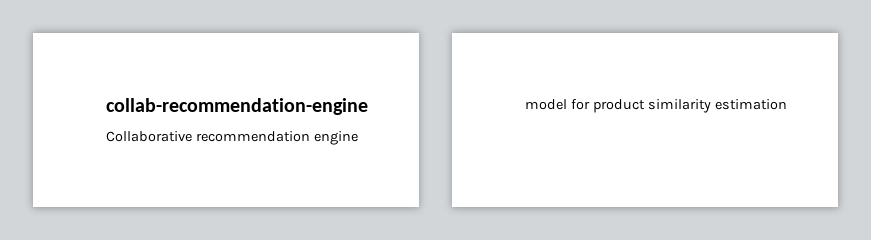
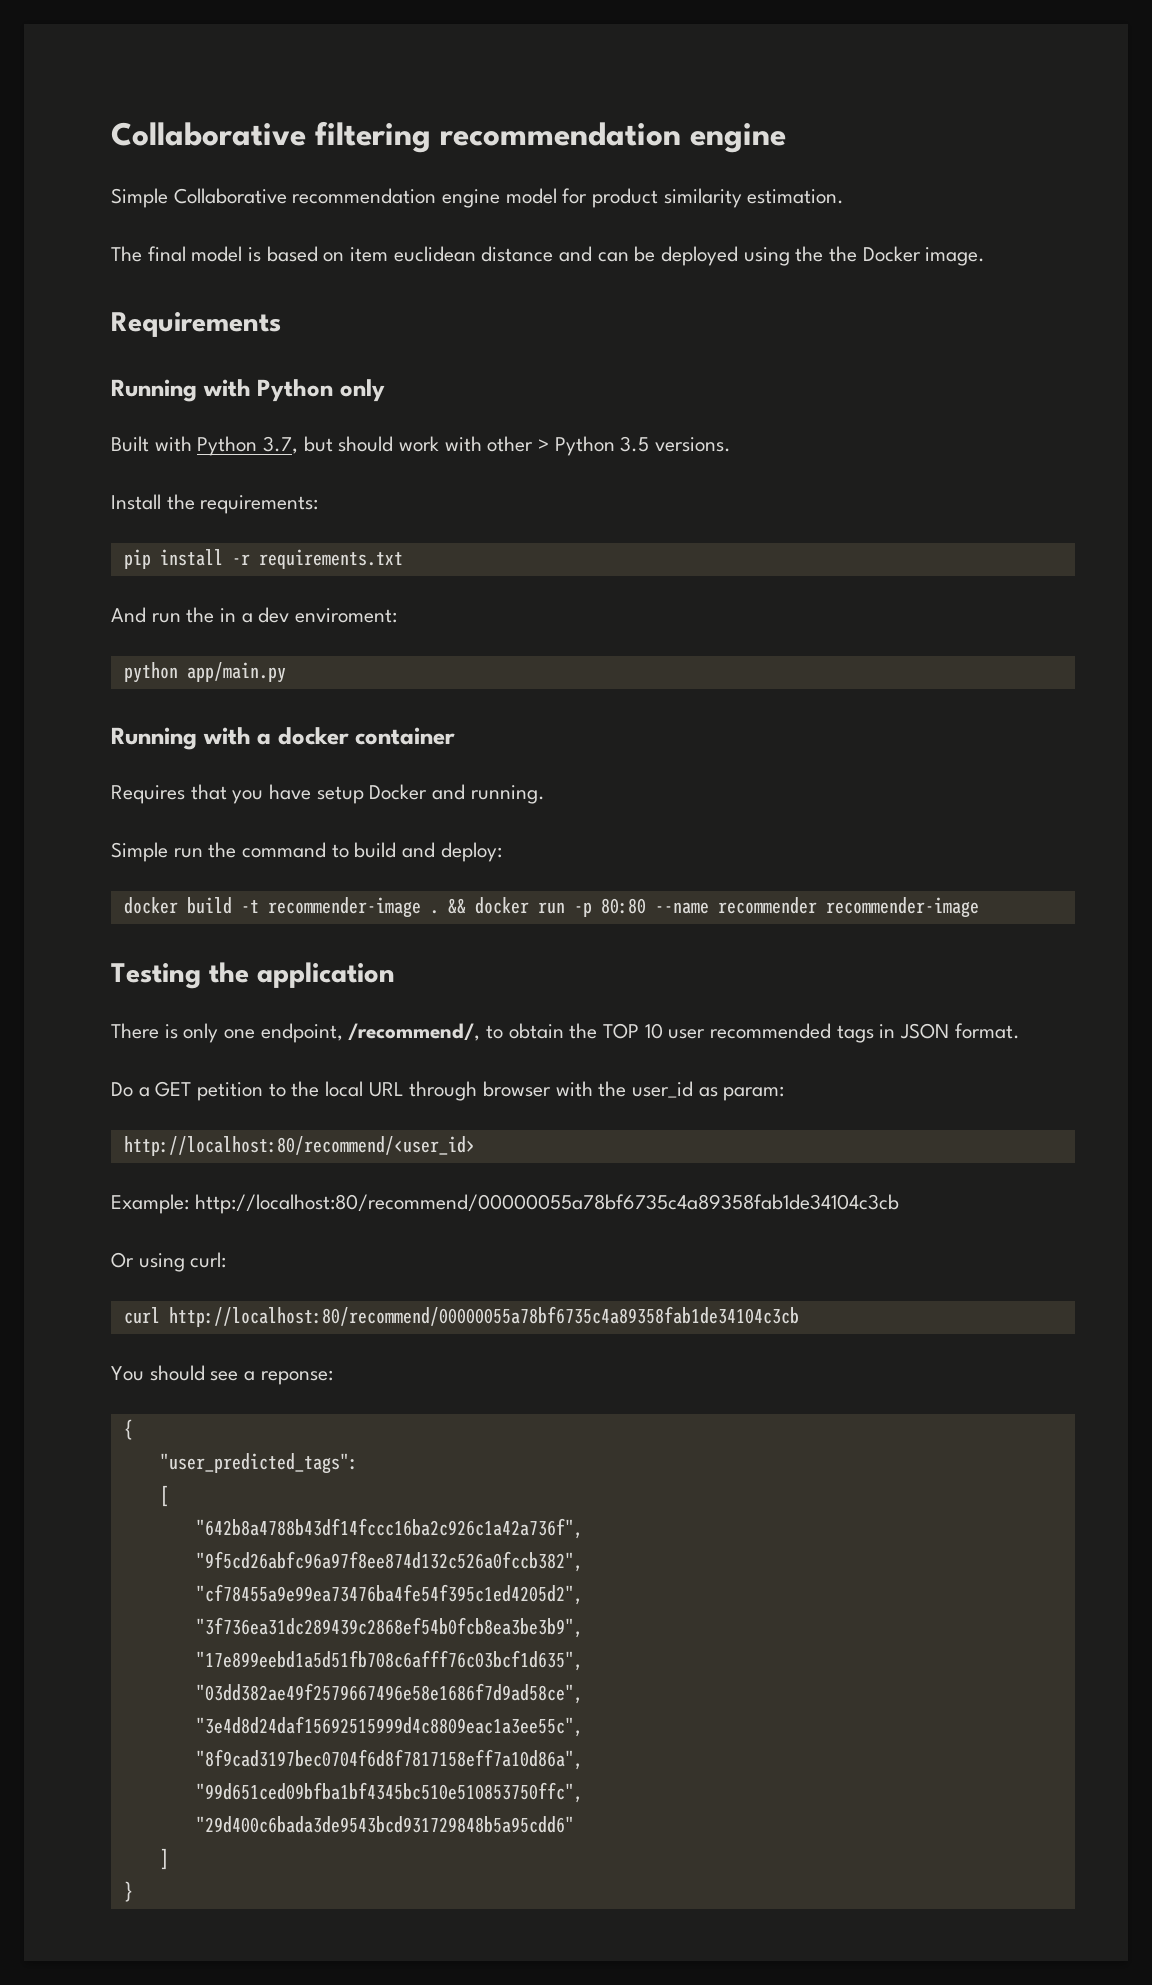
- collab-recommendation-engine
- Collaborative recommendation engine model for product similarity estimation
+ Collaborative filtering recommendation engine
+ Simple Collaborative recommendation engine model for product similarity estimation.
+ The final model is based on item euclidean distance and can be deployed using the the Docker image.
+ Requirements
+ Running with Python only
+ Built with Python 3.7, but should work with other > Python 3.5 versions.
+ Install the requirements:
+ pip install -r requirements.txt
+ And run the in a dev enviroment:
+ python app/main.py
+ Running with a docker container
+ Requires that you have setup Docker and running.
+ Simple run the command to build and deploy:
+ docker build -t recommender-image . && docker run -p 80:80 --name recommender recommender-image
+ Testing the application
+ There is only one endpoint, /recommend/, to obtain the TOP 10 user recommended tags in JSON format.
+ Do a GET petition to the local URL through browser with the user_id as param:
+ http://localhost:80/recommend/<user_id>
+ Example: http://localhost:80/recommend/00000055a78bf6735c4a89358fab1de34104c3cb
+ Or using curl:
+ curl http://localhost:80/recommend/00000055a78bf6735c4a89358fab1de34104c3cb
+ You should see a reponse:
+ {
+ "user_predicted_tags":
+ [
+ "642b8a4788b43df14fccc16ba2c926c1a42a736f",
+ "9f5cd26abfc96a97f8ee874d132c526a0fccb382",
+ "cf78455a9e99ea73476ba4fe54f395c1ed4205d2",
+ "3f736ea31dc289439c2868ef54b0fcb8ea3be3b9",
+ "17e899eebd1a5d51fb708c6afff76c03bcf1d635",
+ "03dd382ae49f2579667496e58e1686f7d9ad58ce",
+ "3e4d8d24daf15692515999d4c8809eac1a3ee55c",
+ "8f9cad3197bec0704f6d8f7817158eff7a10d86a",
+ "99d651ced09bfba1bf4345bc510e510853750ffc",
+ "29d400c6bada3de9543bcd931729848b5a95cdd6"
+ ]
+ }

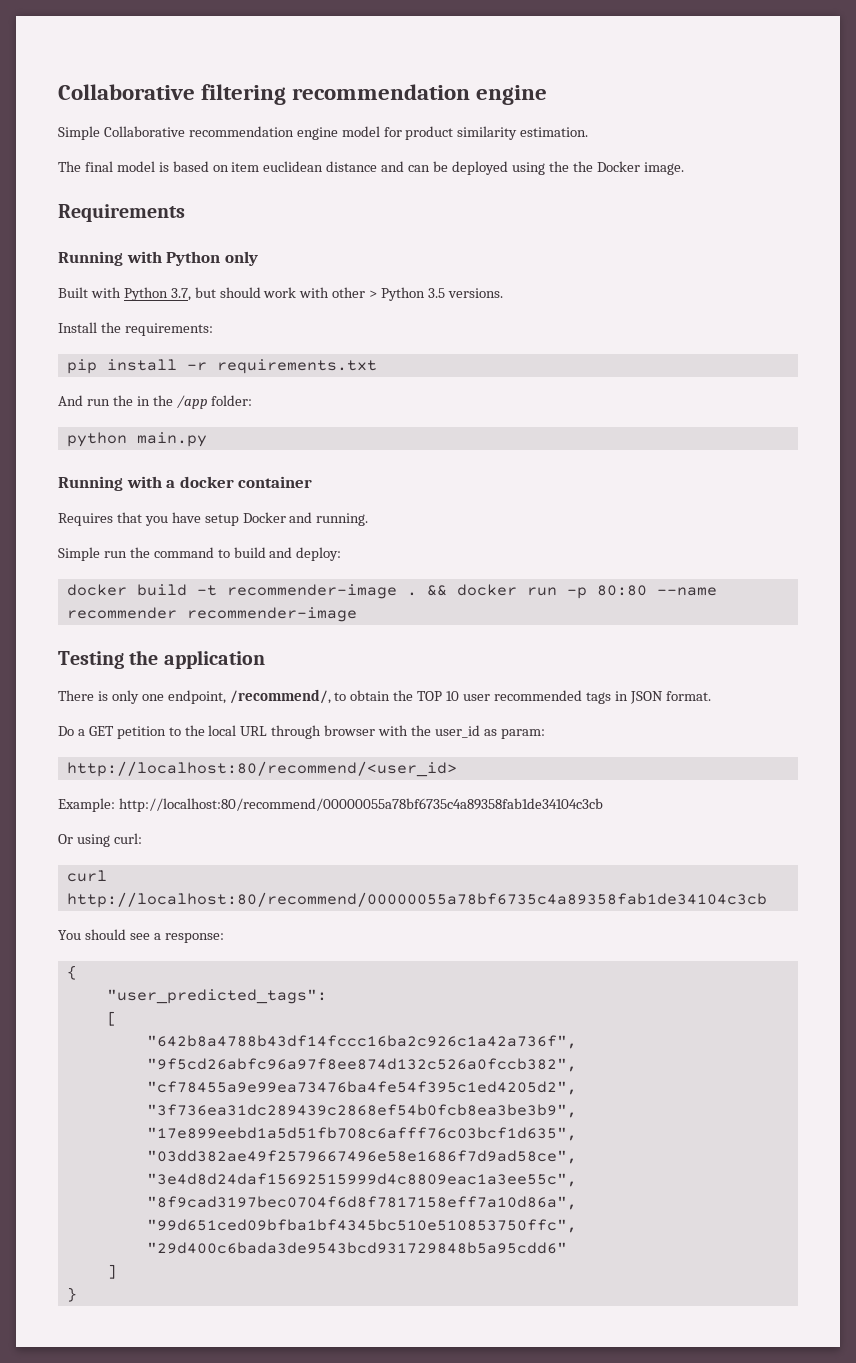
- And run the in a dev enviroment:
+ And run the in the /app folder:
- python app/main.py
+ python main.py
- You should see a reponse:
+ You should see a response:

